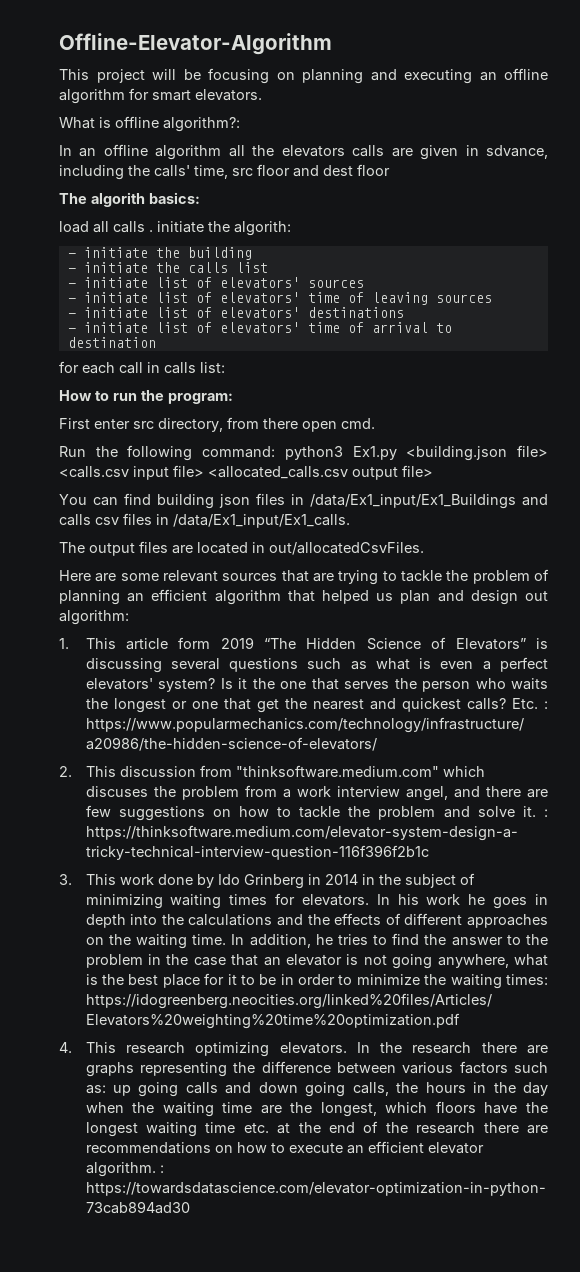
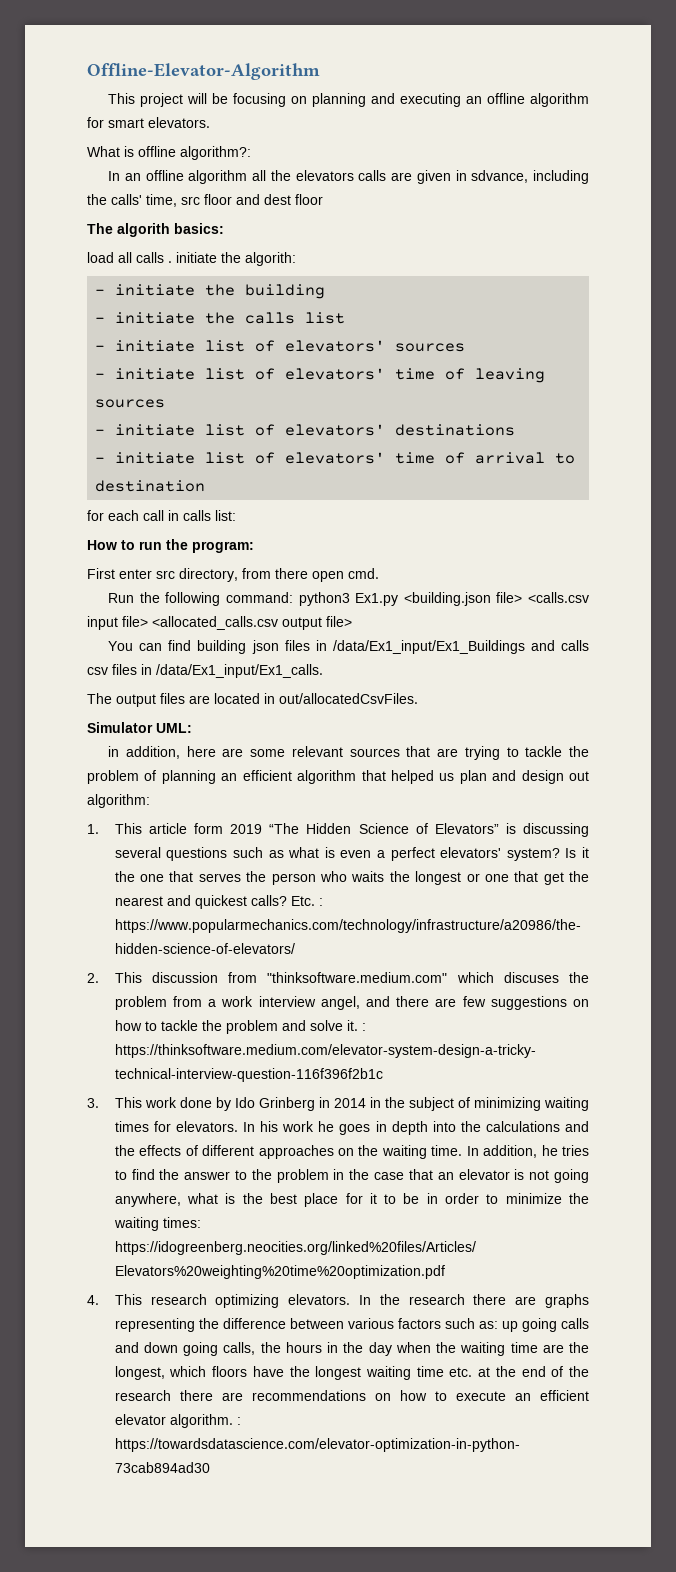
- Here are some relevant sources that are trying to tackle the problem of planning an efficient algorithm that helped us plan and design out algorithm:
+ Simulator UML:
+ in addition, here are some relevant sources that are trying to tackle the problem of planning an efficient algorithm that helped us plan and design out algorithm:

